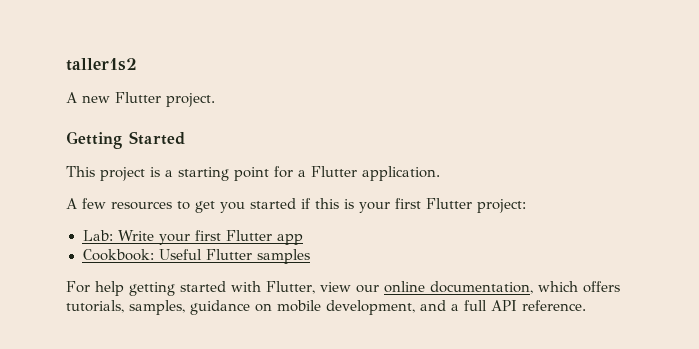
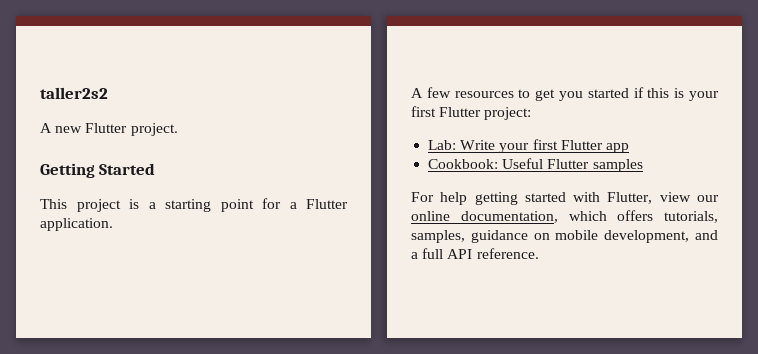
- taller1s2
+ taller2s2

